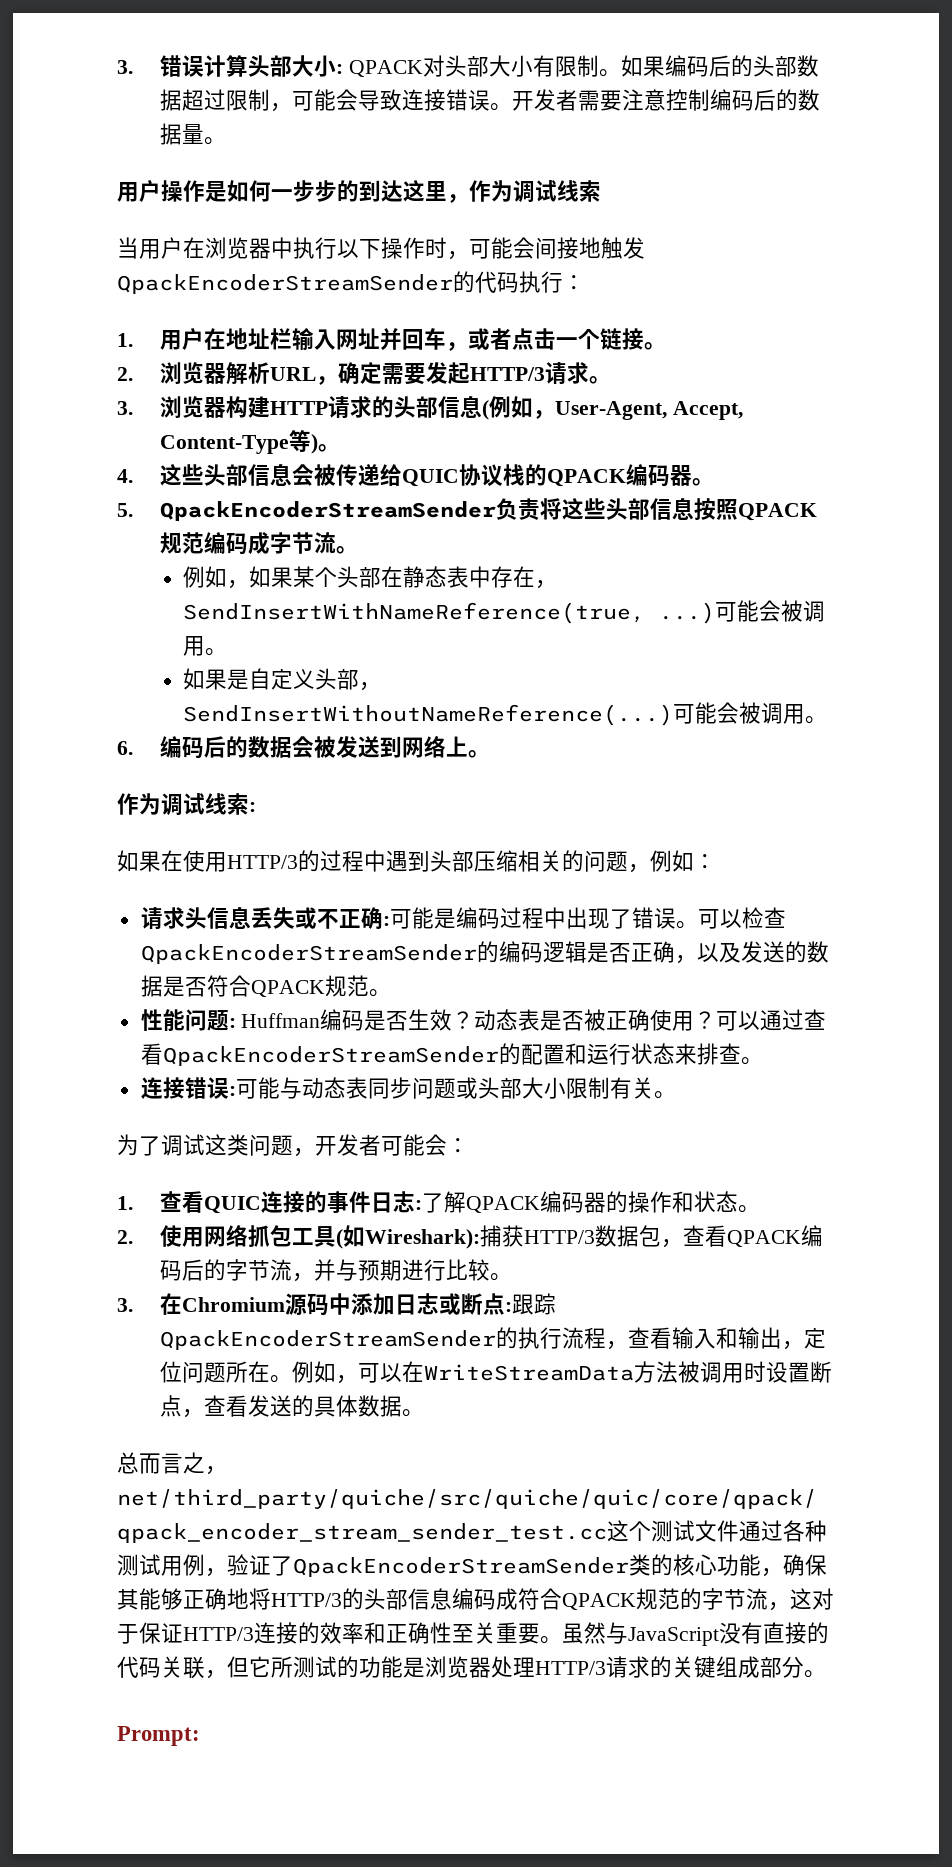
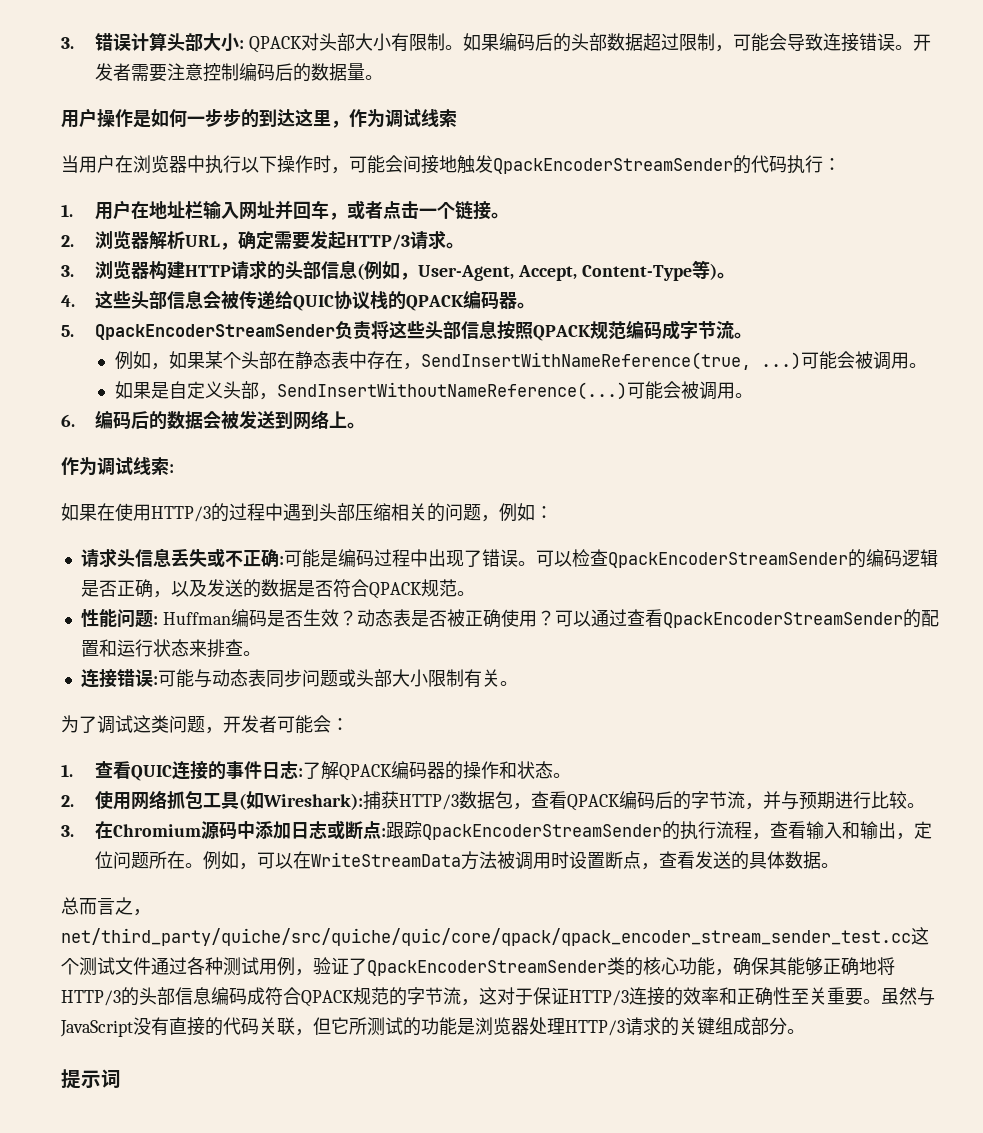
- Prompt:
+ 提示词

